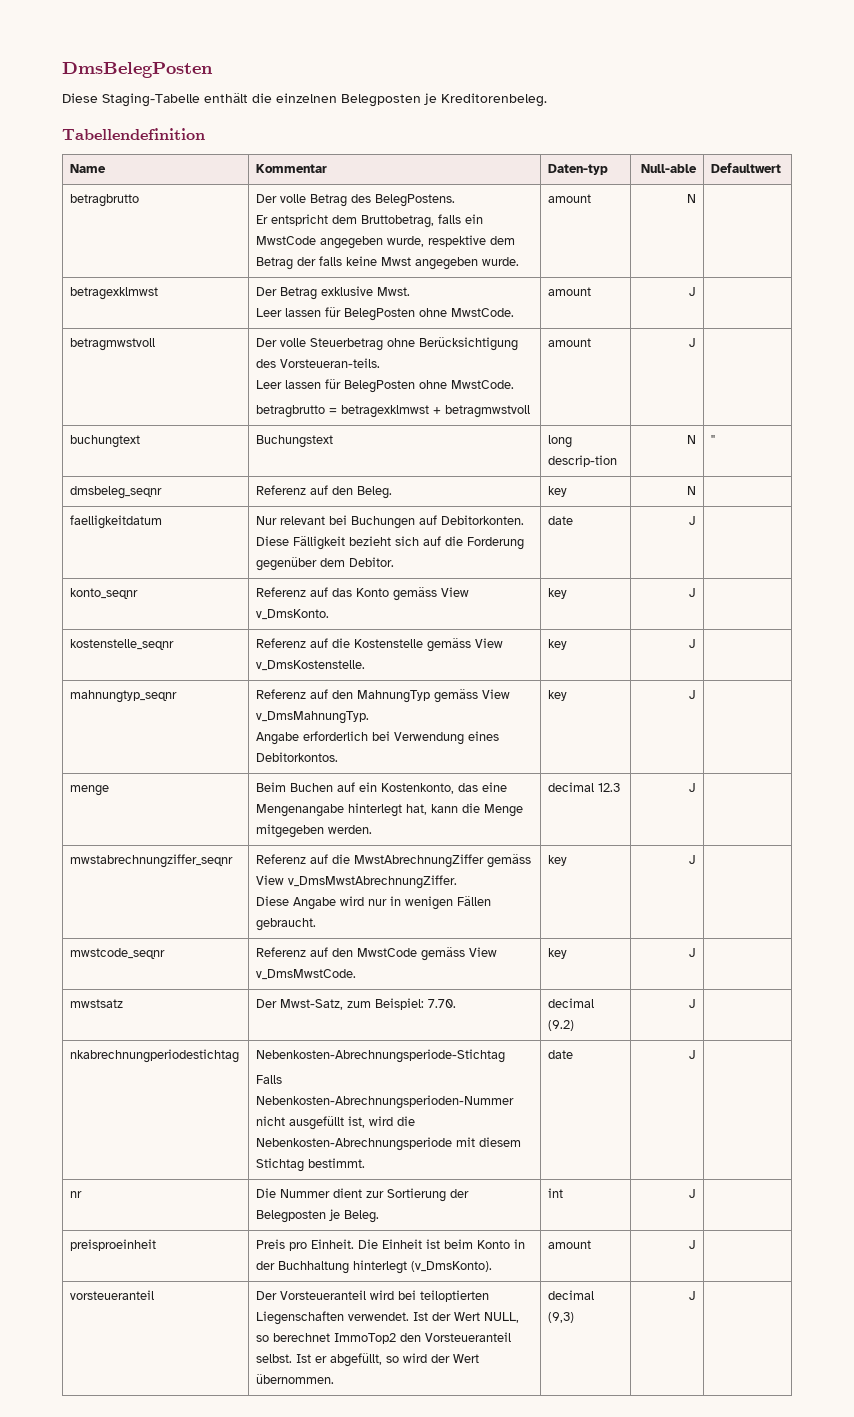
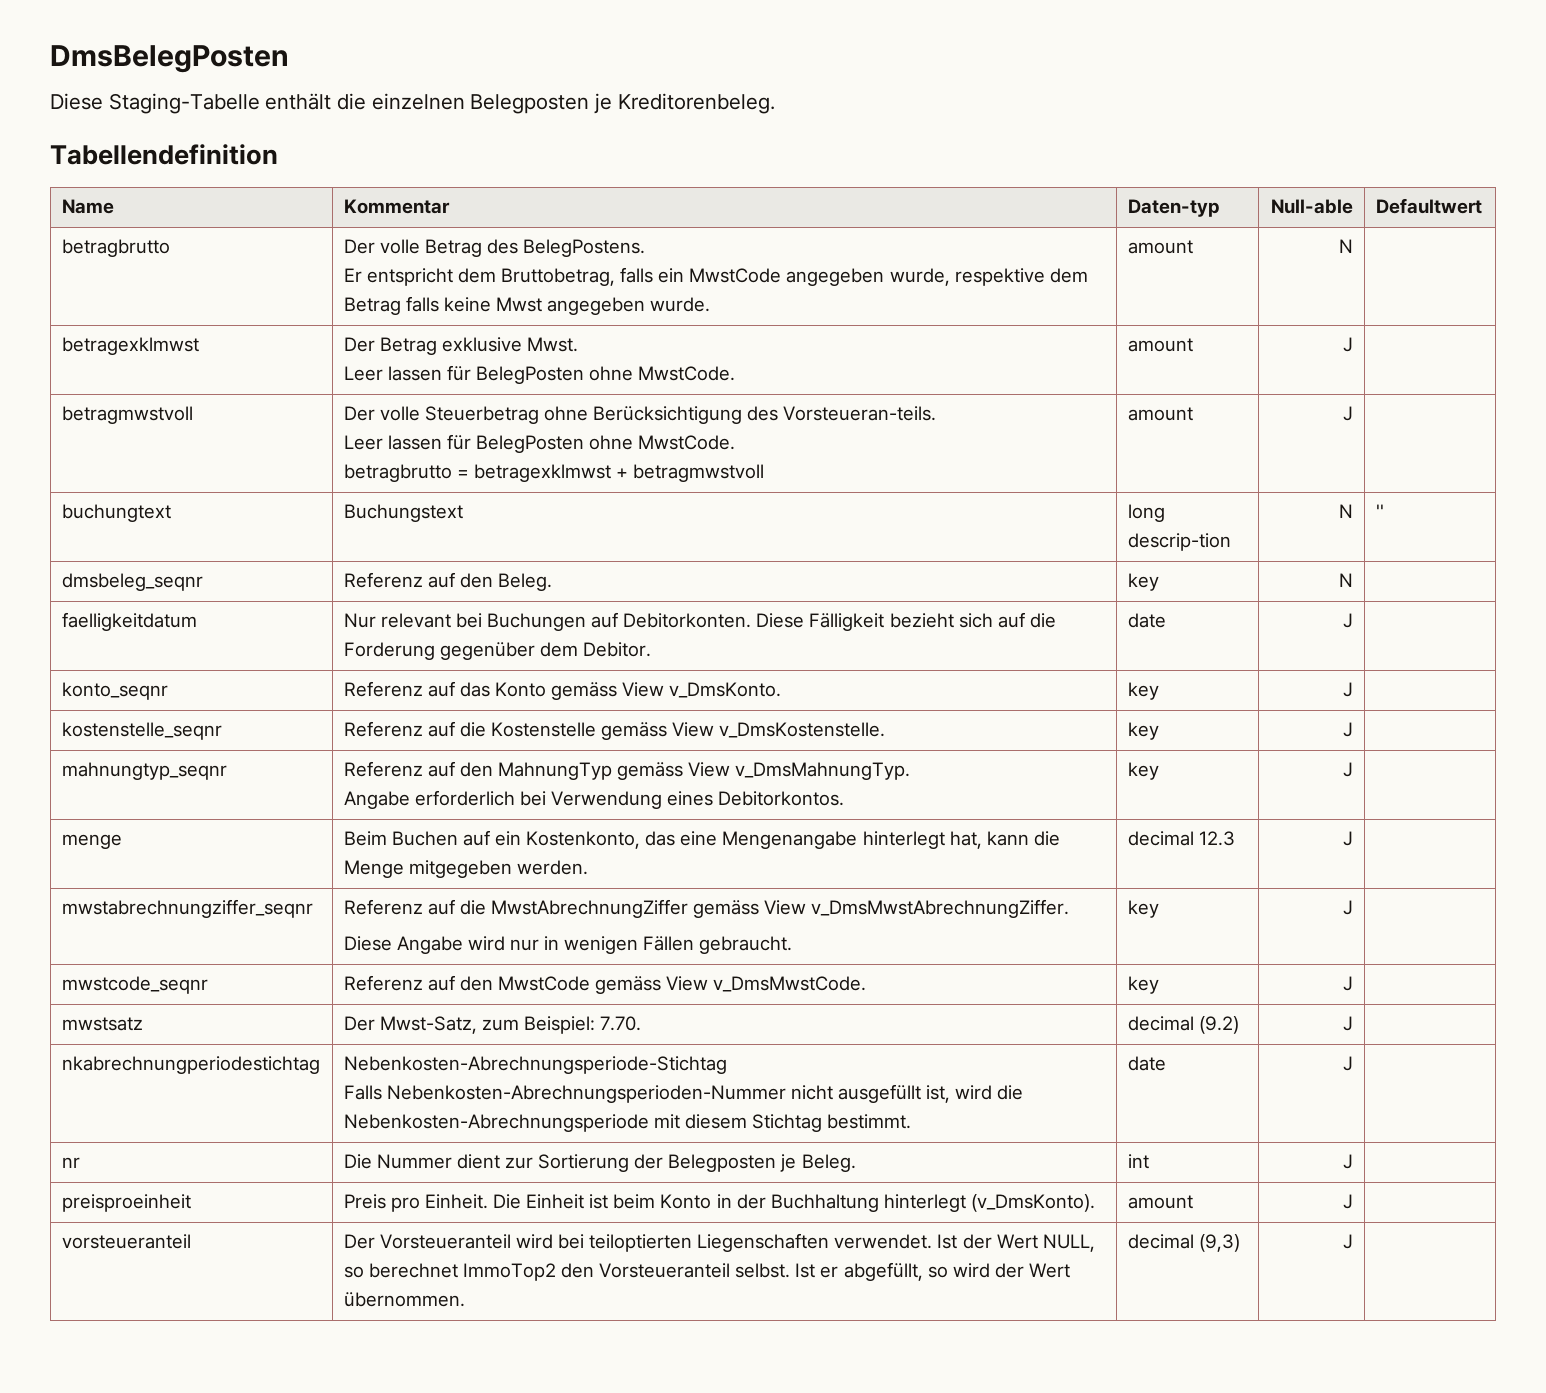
  betragbrutto | Der volle Betrag des BelegPostens.
- Er entspricht dem Bruttobetrag, falls ein MwstCode angegeben wurde, respektive dem Betrag der falls keine Mwst angegeben wurde. | amount | N |
+ Er entspricht dem Bruttobetrag, falls ein MwstCode angegeben wurde, respektive dem Betrag falls keine Mwst angegeben wurde. | amount | N |

